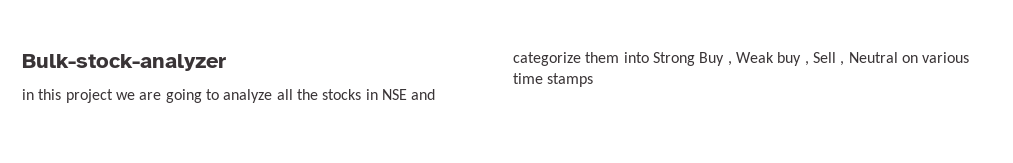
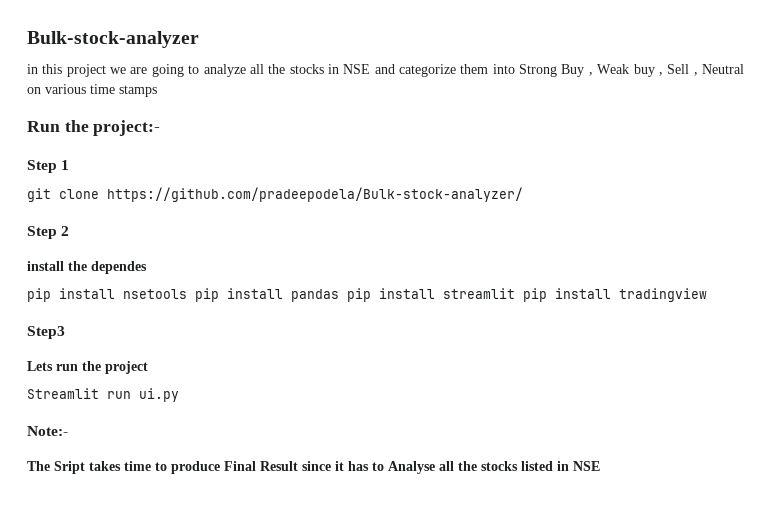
+ Run the project:-
+ Step 1
+ git clone https://github.com/pradeepodela/Bulk-stock-analyzer/
+ Step 2
+ install the dependes
+ pip install nsetools pip install pandas pip install streamlit pip install tradingview
+ Step3
+ Lets run the project
+ Streamlit run ui.py
+ Note:-
+ The Sript takes time to produce Final Result since it has to Analyse all the stocks listed in NSE

